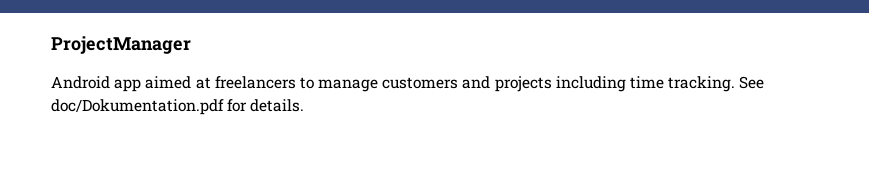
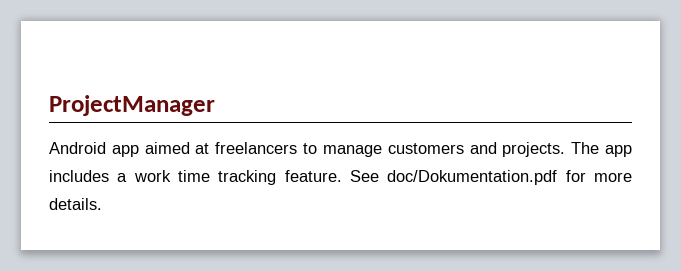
- Android app aimed at freelancers to manage customers and projects including time tracking.
+ Android app aimed at freelancers to manage customers and projects. The app includes a work time tracking feature.
- See doc/Dokumentation.pdf for details.
+ See doc/Dokumentation.pdf for more details.

